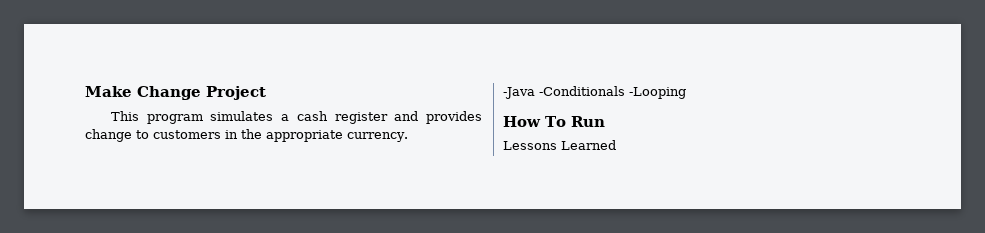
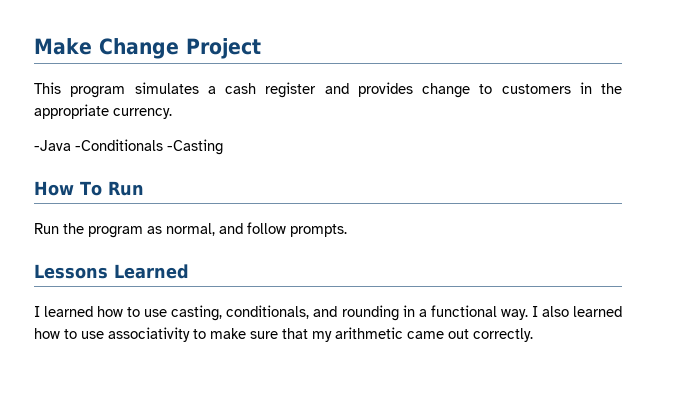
- -Java -Conditionals -Looping
+ -Java -Conditionals -Casting
+ Run the program as normal, and follow prompts.
  Lessons Learned
+ I learned how to use casting, conditionals, and rounding in a functional way. I also learned how to use associativity to make sure that my arithmetic came out correctly.

